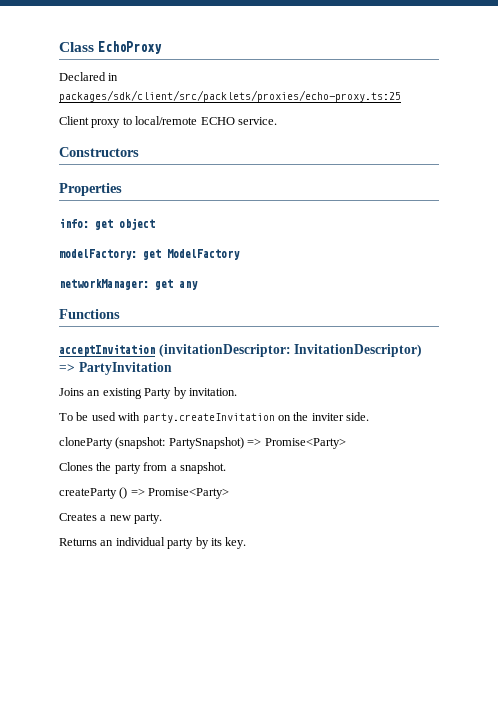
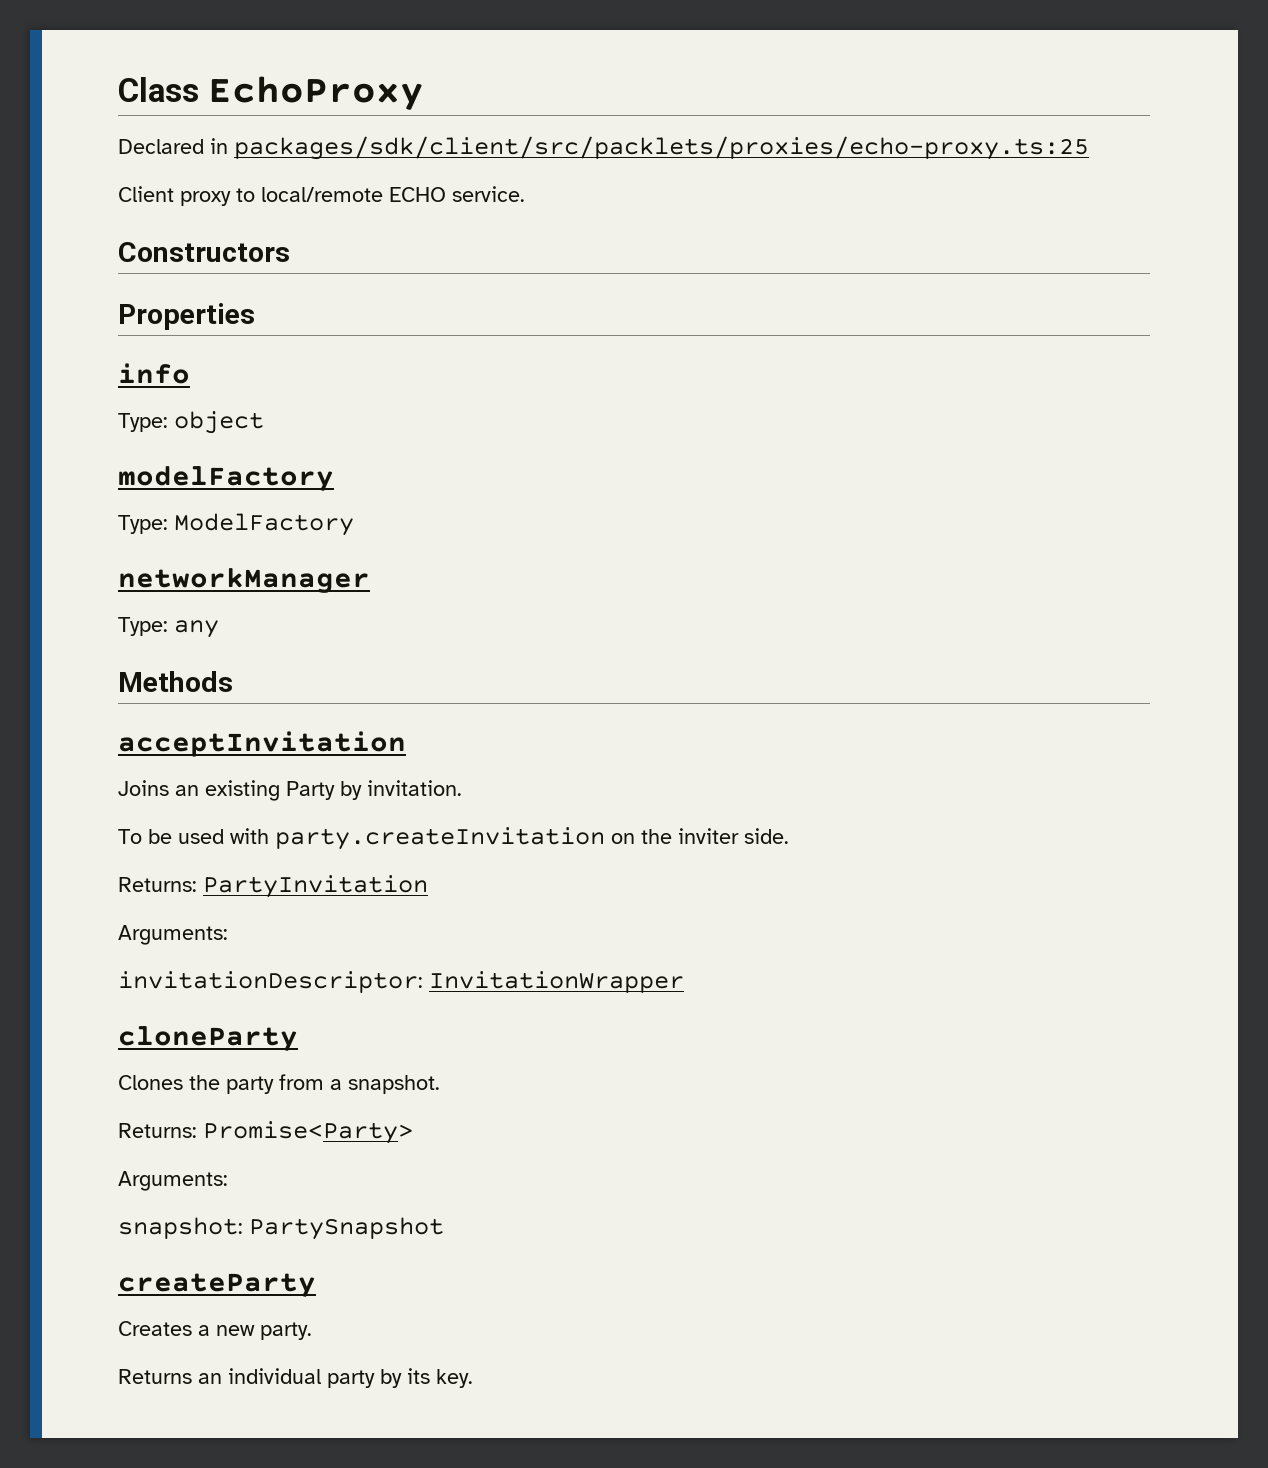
- info: get object
+ info
+ Type: object
- modelFactory: get ModelFactory
+ modelFactory
+ Type: ModelFactory
- networkManager: get any
+ networkManager
+ Type: any
- Functions
+ Methods
- acceptInvitation (invitationDescriptor: InvitationDescriptor) => PartyInvitation
+ acceptInvitation
- cloneParty (snapshot: PartySnapshot) => Promise<Party>
+ Returns: PartyInvitation
+ Arguments:
+ invitationDescriptor: InvitationWrapper
+ cloneParty
- createParty () => Promise<Party>
+ Returns: Promise<Party>
+ Arguments:
+ snapshot: PartySnapshot
+ createParty

